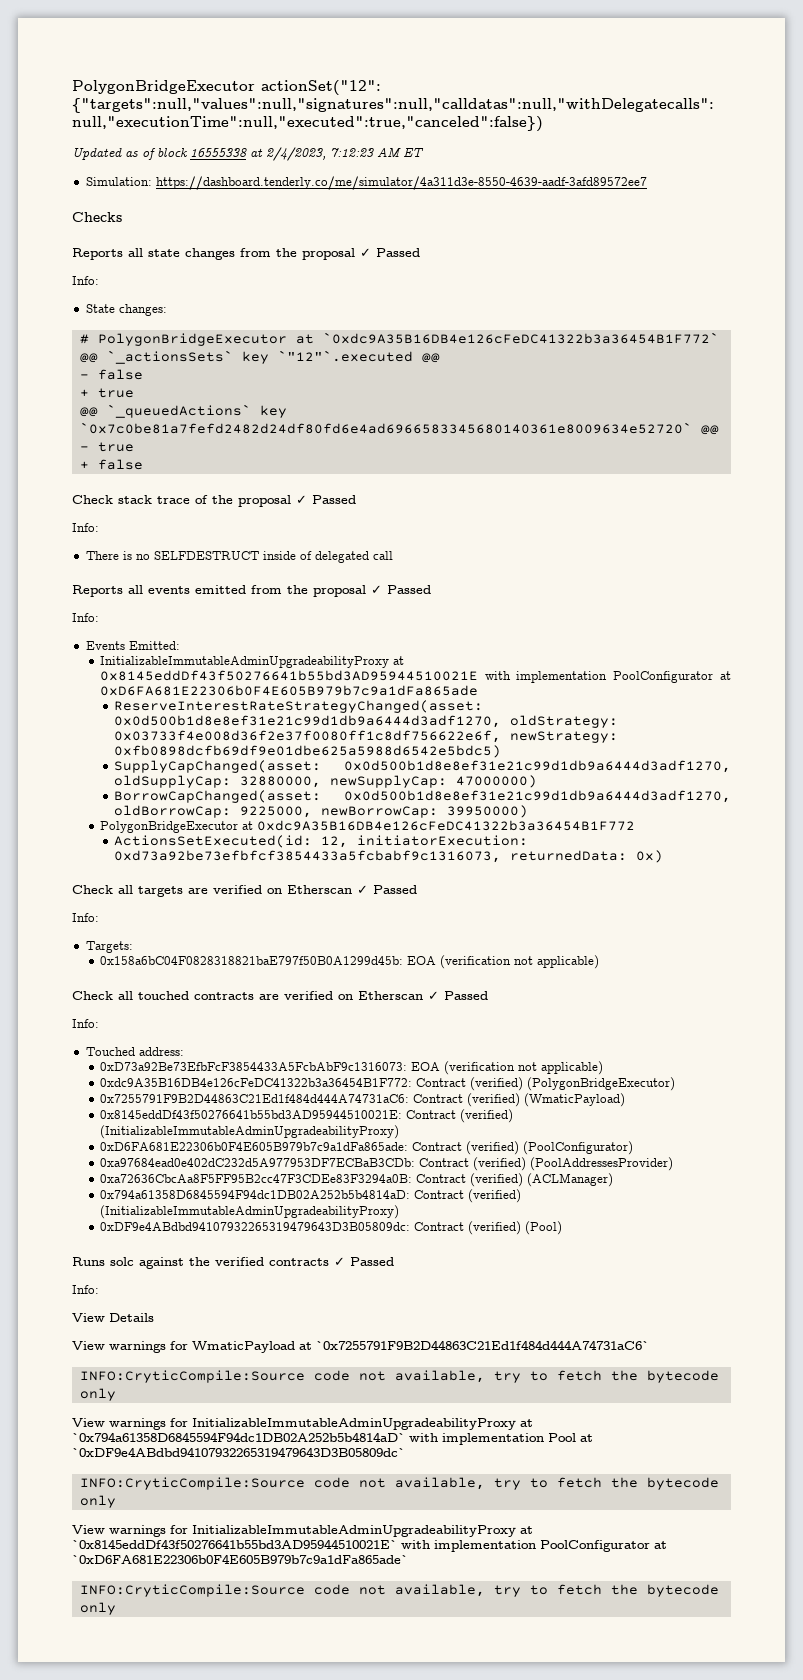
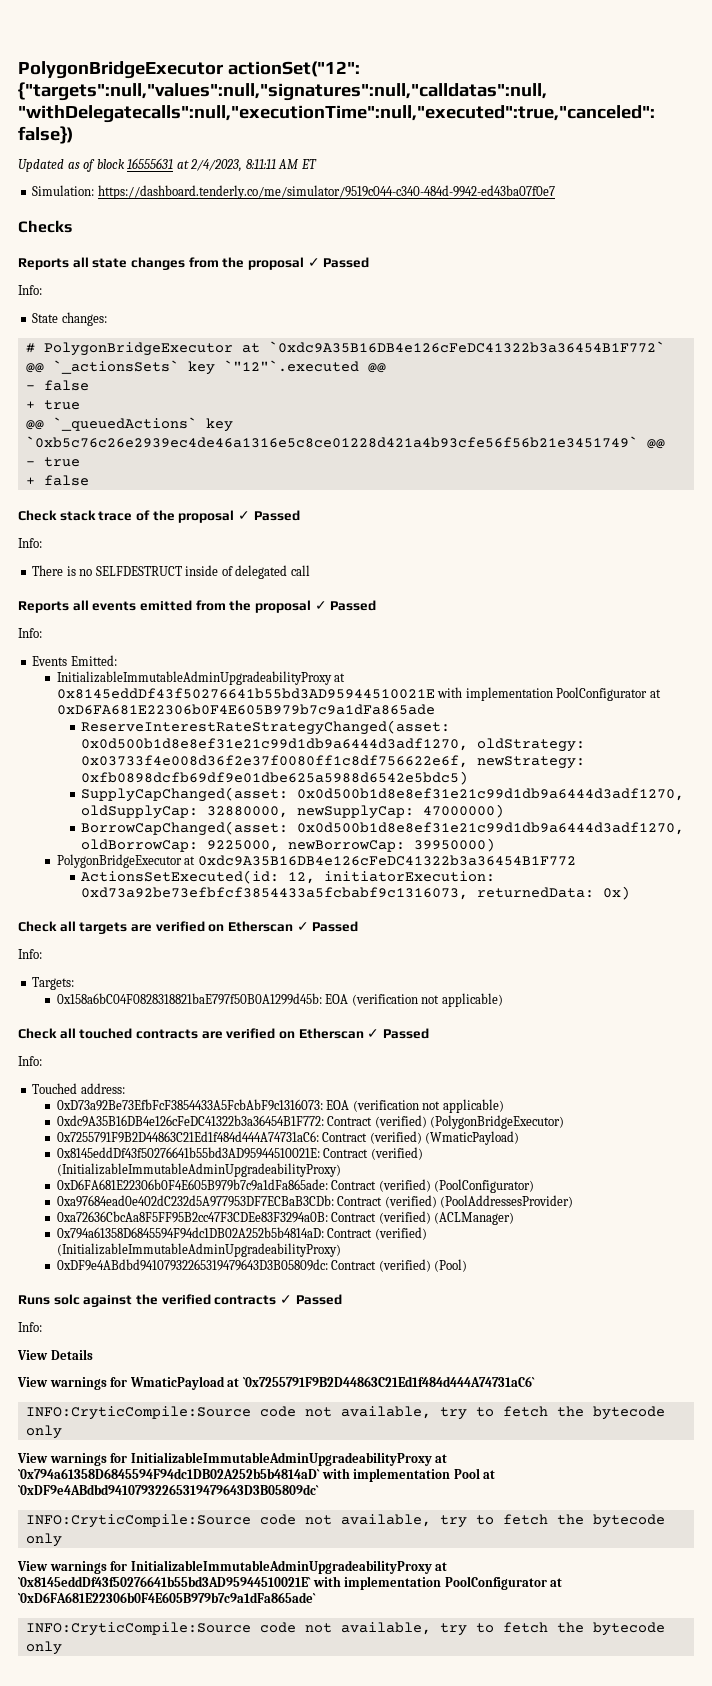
- Updated as of block 16555338 at 2/4/2023, 7:12:23 AM ET
+ Updated as of block 16555631 at 2/4/2023, 8:11:11 AM ET
- Simulation: https://dashboard.tenderly.co/me/simulator/4a311d3e-8550-4639-aadf-3afd89572ee7
+ Simulation: https://dashboard.tenderly.co/me/simulator/9519c044-c340-484d-9942-ed43ba07f0e7
- @@ `_queuedActions` key `0x7c0be81a7fefd2482d24df80fd6e4ad6966583345680140361e8009634e52720` @@
+ @@ `_queuedActions` key `0xb5c76c26e2939ec4de46a1316e5c8ce01228d421a4b93cfe56f56b21e3451749` @@

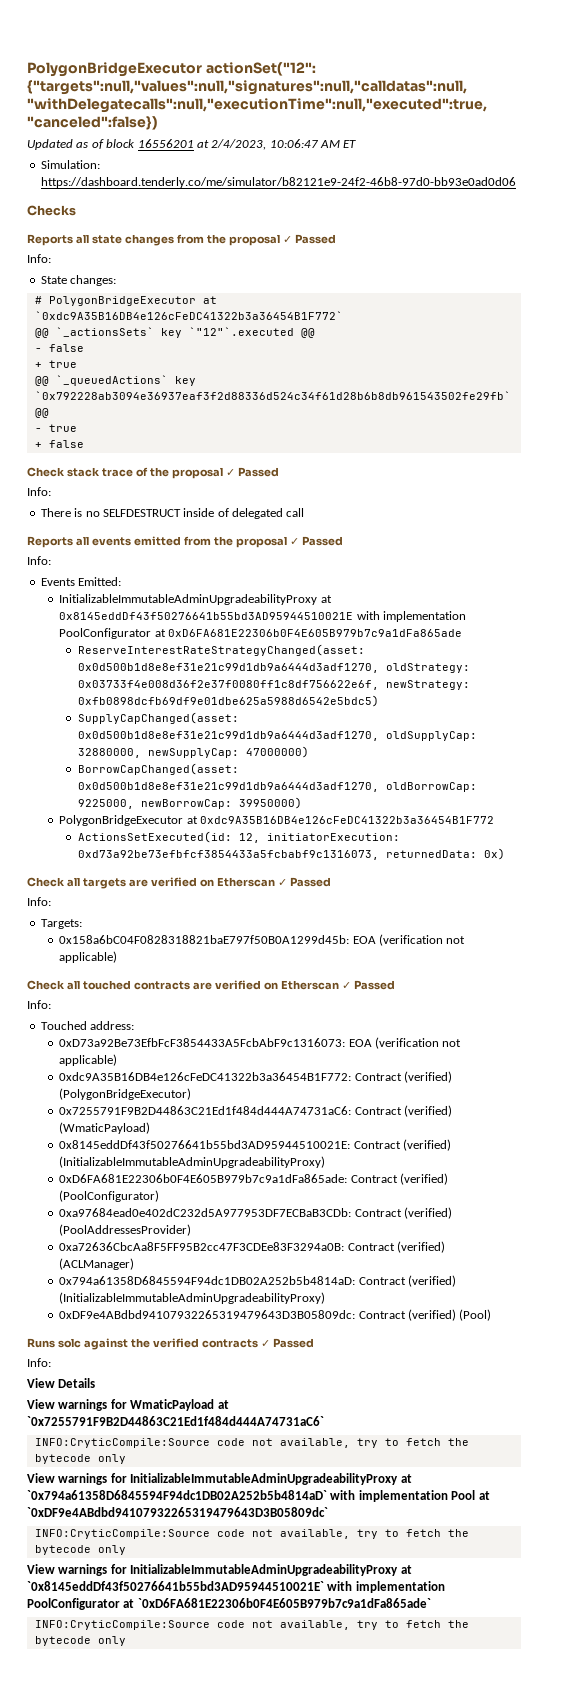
- Updated as of block 16555631 at 2/4/2023, 8:11:11 AM ET
+ Updated as of block 16556201 at 2/4/2023, 10:06:47 AM ET
- Simulation: https://dashboard.tenderly.co/me/simulator/9519c044-c340-484d-9942-ed43ba07f0e7
+ Simulation: https://dashboard.tenderly.co/me/simulator/b82121e9-24f2-46b8-97d0-bb93e0ad0d06
- @@ `_queuedActions` key `0xb5c76c26e2939ec4de46a1316e5c8ce01228d421a4b93cfe56f56b21e3451749` @@
+ @@ `_queuedActions` key `0x792228ab3094e36937eaf3f2d88336d524c34f61d28b6b8db961543502fe29fb` @@

